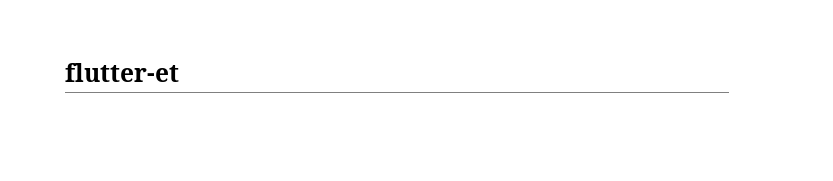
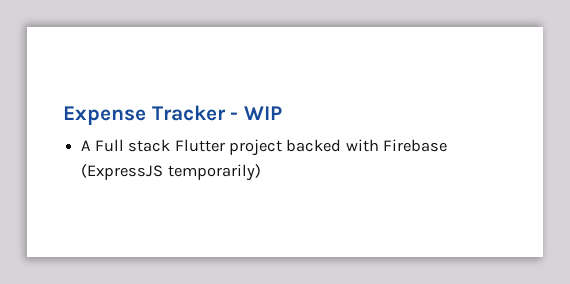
- flutter-et
+ Expense Tracker - WIP
+ A Full stack Flutter project backed with Firebase (ExpressJS temporarily)

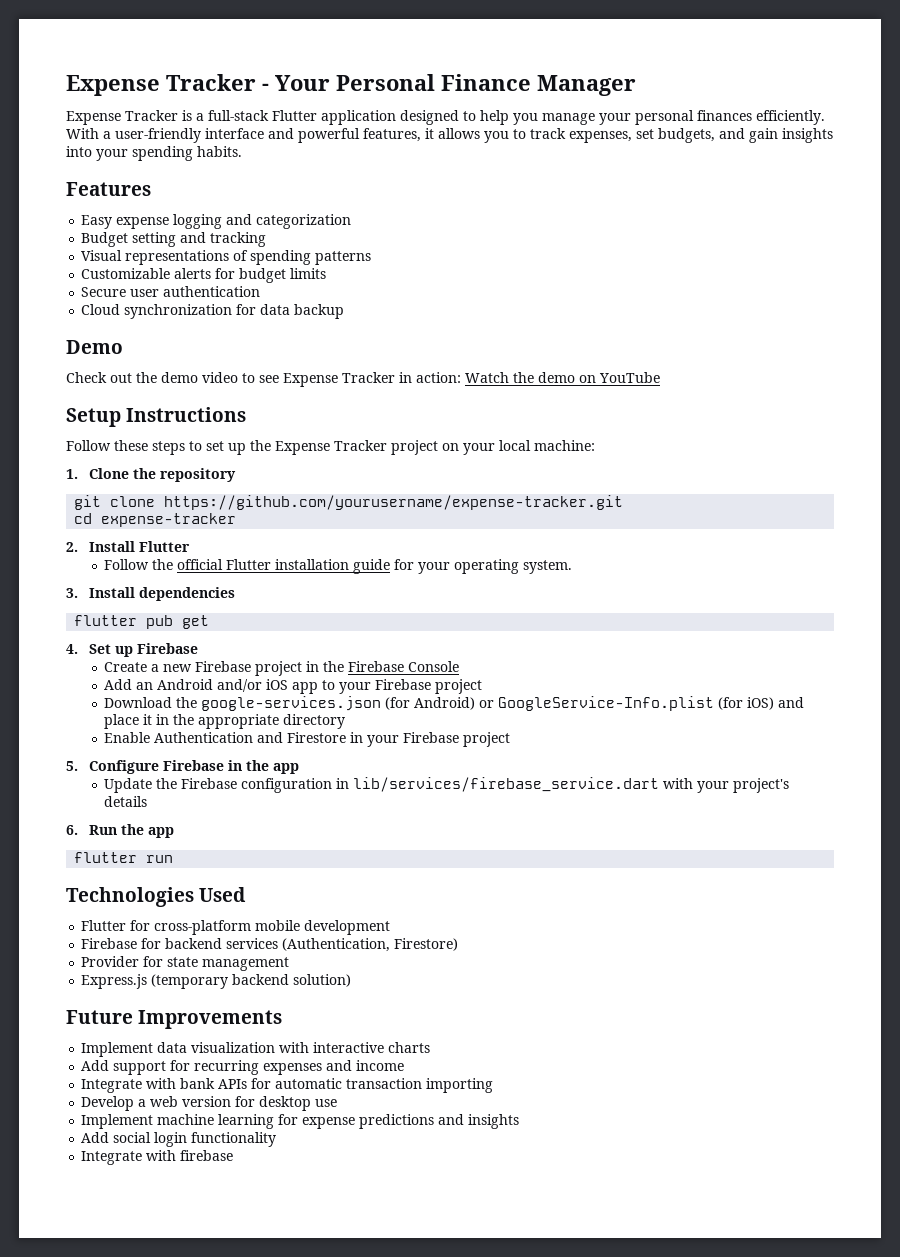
- Expense Tracker - WIP
- A Full stack Flutter project backed with Firebase (ExpressJS temporarily)
+ Expense Tracker - Your Personal Finance Manager
+ Expense Tracker is a full-stack Flutter application designed to help you manage your personal finances efficiently. With a user-friendly interface and powerful features, it allows you to track expenses, set budgets, and gain insights into your spending habits.
+ Features
+ Easy expense logging and categorization
+ Budget setting and tracking
+ Visual representations of spending patterns
+ Customizable alerts for budget limits
+ Secure user authentication
+ Cloud synchronization for data backup
+ Demo
+ Check out the demo video to see Expense Tracker in action: Watch the demo on YouTube
+ Setup Instructions
+ Follow these steps to set up the Expense Tracker project on your local machine:
+ 1. Clone the repository
+ git clone https://github.com/yourusername/expense-tracker.git
+ cd expense-tracker
+ 2. Install Flutter
+ Follow the official Flutter installation guide for your operating system.
+ 3. Install dependencies
+ flutter pub get
+ 4. Set up Firebase
+ Create a new Firebase project in the Firebase Console
+ Add an Android and/or iOS app to your Firebase project
+ Download the google-services.json (for Android) or GoogleService-Info.plist (for iOS) and place it in the appropriate directory
+ Enable Authentication and Firestore in your Firebase project
+ 5. Configure Firebase in the app
+ Update the Firebase configuration in lib/services/firebase_service.dart with your project's details
+ 6. Run the app
+ flutter run
+ Technologies Used
+ Flutter for cross-platform mobile development
+ Firebase for backend services (Authentication, Firestore)
+ Provider for state management
+ Express.js (temporary backend solution)
+ Future Improvements
+ Implement data visualization with interactive charts
+ Add support for recurring expenses and income
+ Integrate with bank APIs for automatic transaction importing
+ Develop a web version for desktop use
+ Implement machine learning for expense predictions and insights
+ Add social login functionality
+ Integrate with firebase

